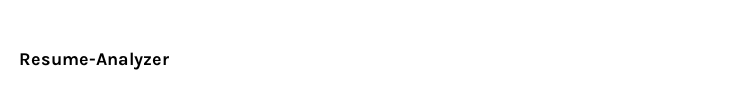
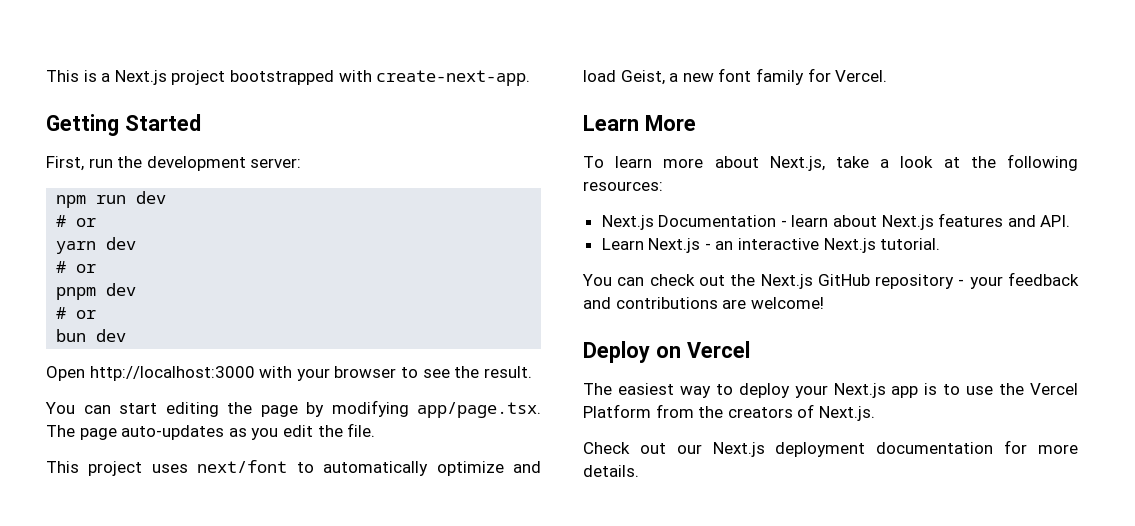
- Resume-Analyzer
+ This is a Next.js project bootstrapped with create-next-app.
+ Getting Started
+ First, run the development server:
+ npm run dev
+ # or
+ yarn dev
+ # or
+ pnpm dev
+ # or
+ bun dev
+ Open http://localhost:3000 with your browser to see the result.
+ You can start editing the page by modifying app/page.tsx. The page auto-updates as you edit the file.
+ This project uses next/font to automatically optimize and load Geist, a new font family for Vercel.
+ Learn More
+ To learn more about Next.js, take a look at the following resources:
+ Next.js Documentation - learn about Next.js features and API.
+ Learn Next.js - an interactive Next.js tutorial.
+ You can check out the Next.js GitHub repository - your feedback and contributions are welcome!
+ Deploy on Vercel
+ The easiest way to deploy your Next.js app is to use the Vercel Platform from the creators of Next.js.
+ Check out our Next.js deployment documentation for more details.

